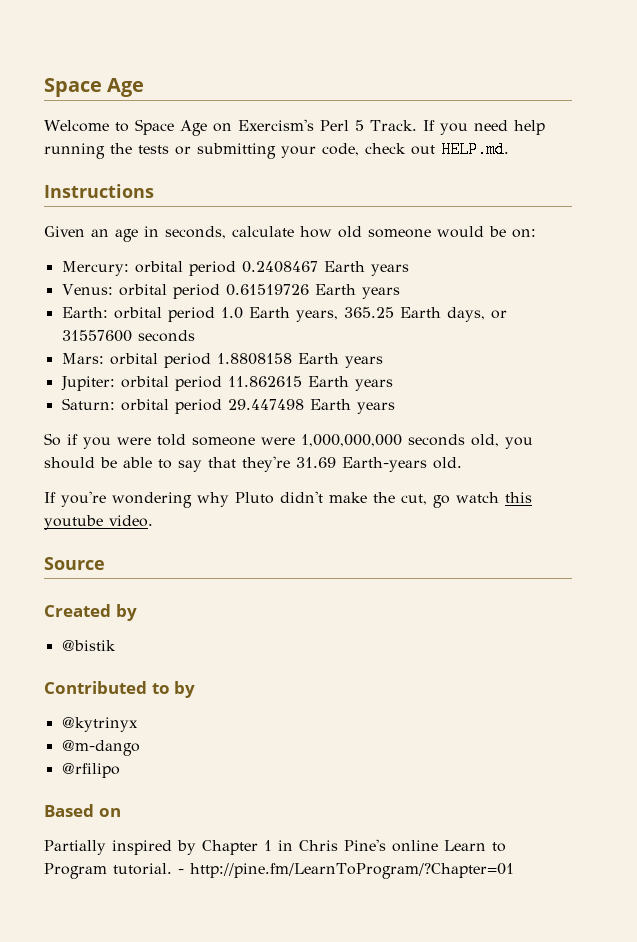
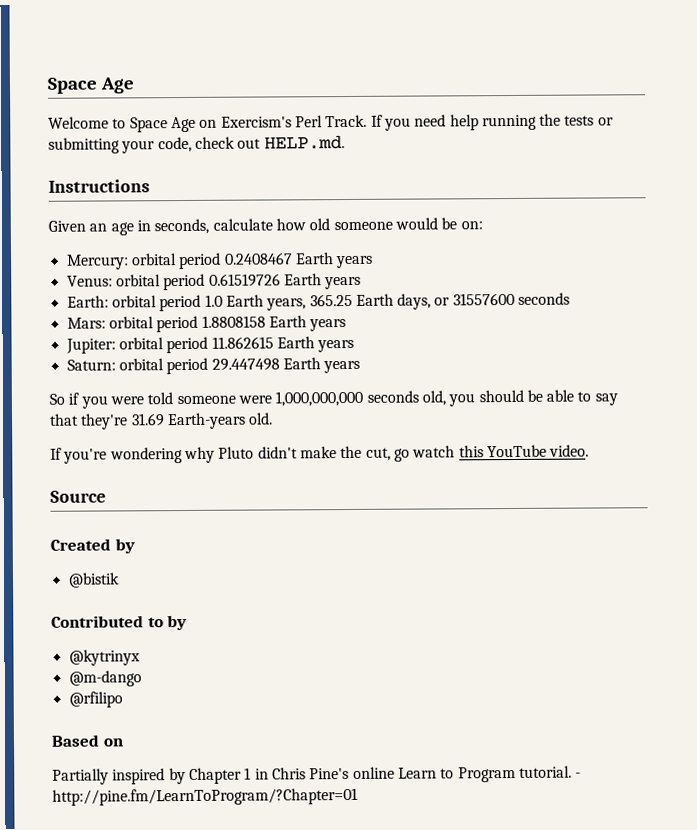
- Welcome to Space Age on Exercism's Perl 5 Track.
+ Welcome to Space Age on Exercism's Perl Track.
- If you're wondering why Pluto didn't make the cut, go watch this youtube video.
+ If you're wondering why Pluto didn't make the cut, go watch this YouTube video.

